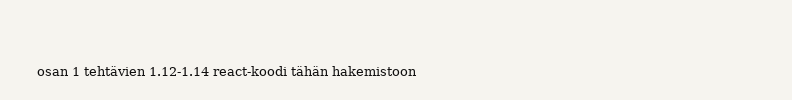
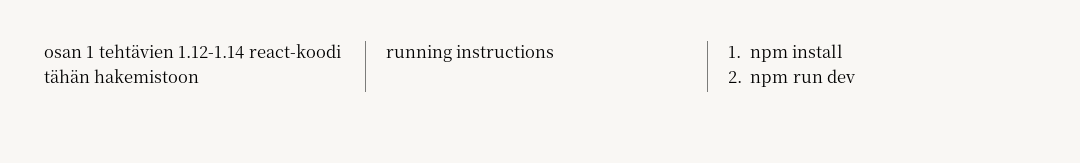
+ running instructions
+ 1. npm install
+ 2. npm run dev

